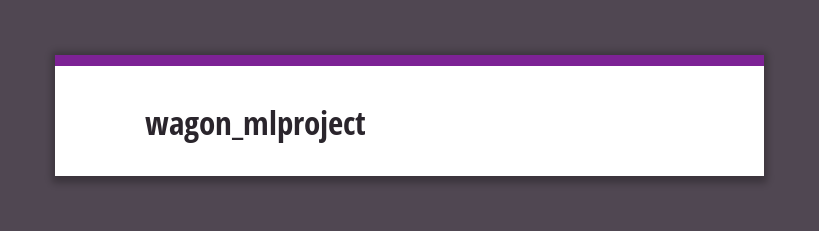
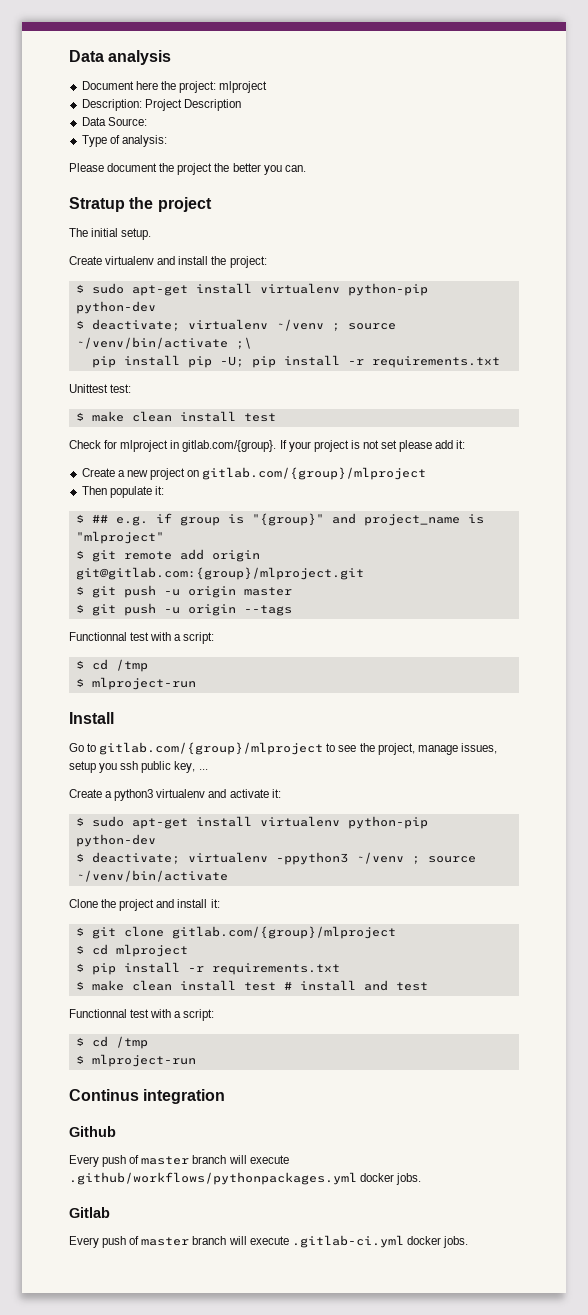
- wagon_mlproject
+ Data analysis
+ Document here the project: mlproject
+ Description: Project Description
+ Data Source:
+ Type of analysis:
+ Please document the project the better you can.
+ Stratup the project
+ The initial setup.
+ Create virtualenv and install the project:
+ $ sudo apt-get install virtualenv python-pip python-dev
+ $ deactivate; virtualenv ~/venv ; source ~/venv/bin/activate ;\
+ pip install pip -U; pip install -r requirements.txt
+ Unittest test:
+ $ make clean install test
+ Check for mlproject in gitlab.com/{group}. If your project is not set please add it:
+ Create a new project on gitlab.com/{group}/mlproject
+ Then populate it:
+ $ ## e.g. if group is "{group}" and project_name is "mlproject"
+ $ git remote add origin git@gitlab.com:{group}/mlproject.git
+ $ git push -u origin master
+ $ git push -u origin --tags
+ Functionnal test with a script:
+ $ cd /tmp
+ $ mlproject-run
+ Install
+ Go to gitlab.com/{group}/mlproject to see the project, manage issues, setup you ssh public key, ...
+ Create a python3 virtualenv and activate it:
+ $ sudo apt-get install virtualenv python-pip python-dev
+ $ deactivate; virtualenv -ppython3 ~/venv ; source ~/venv/bin/activate
+ Clone the project and install it:
+ $ git clone gitlab.com/{group}/mlproject
+ $ cd mlproject
+ $ pip install -r requirements.txt
+ $ make clean install test # install and test
+ Functionnal test with a script:
+ $ cd /tmp
+ $ mlproject-run
+ Continus integration
+ Github
+ Every push of master branch will execute .github/workflows/pythonpackages.yml docker jobs.
+ Gitlab
+ Every push of master branch will execute .gitlab-ci.yml docker jobs.

